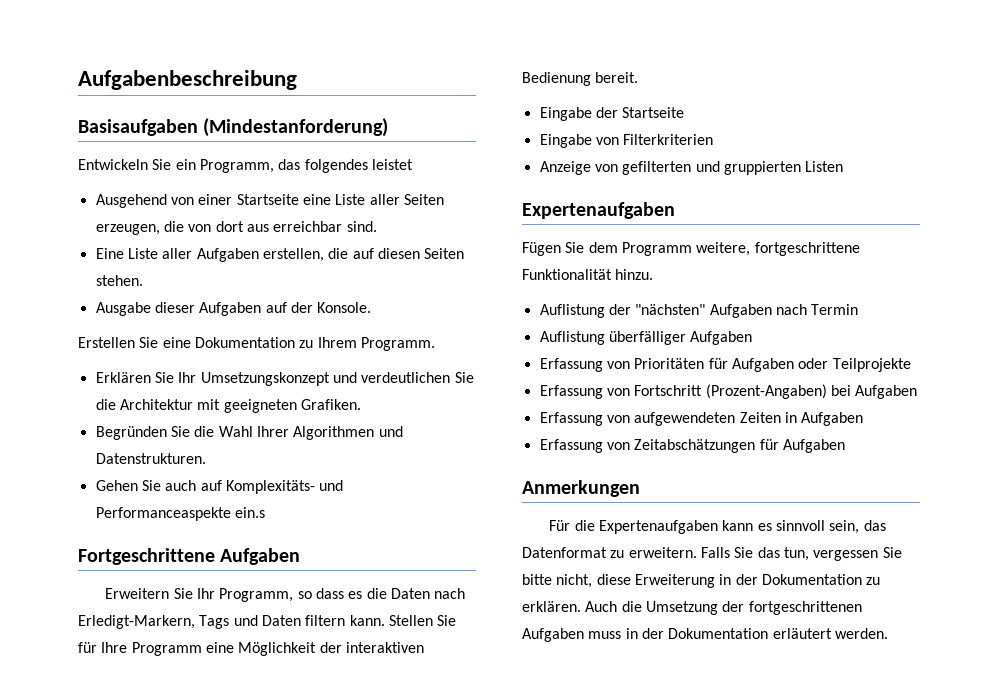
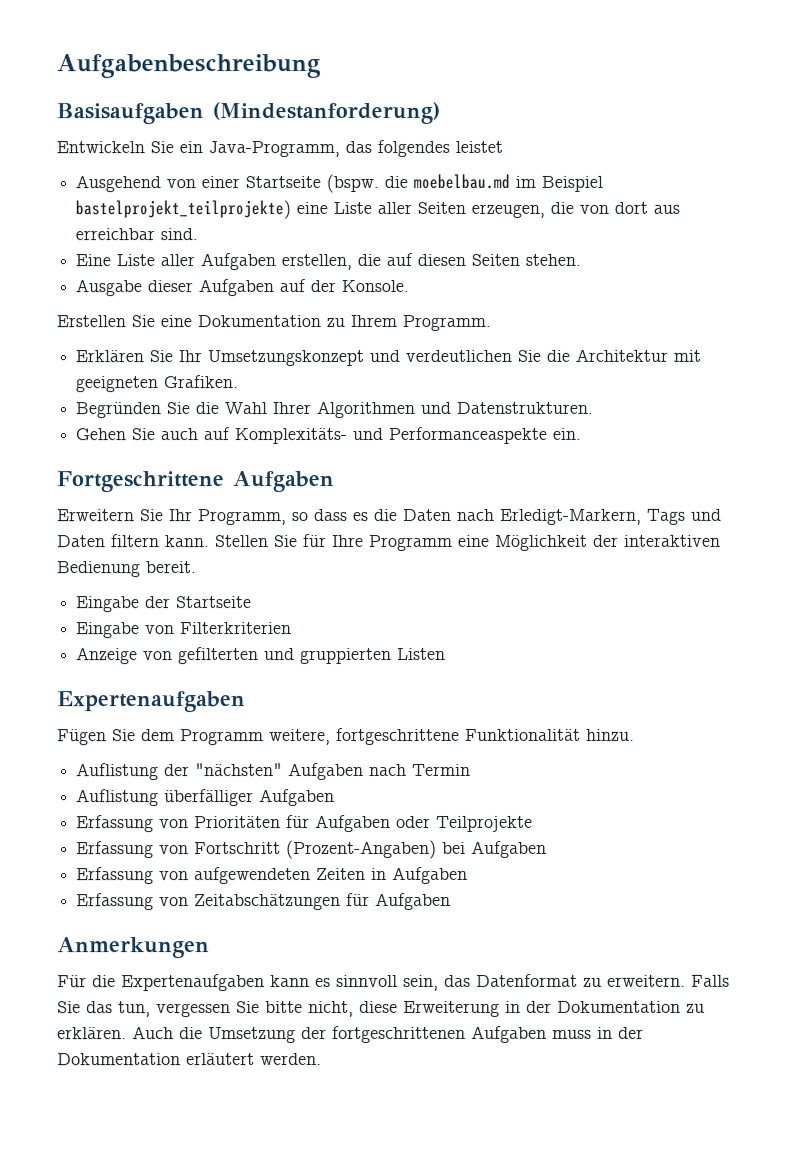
- Entwickeln Sie ein Programm, das folgendes leistet
+ Entwickeln Sie ein Java-Programm, das folgendes leistet
- Ausgehend von einer Startseite eine Liste aller Seiten erzeugen, die von dort aus erreichbar sind.
+ Ausgehend von einer Startseite (bspw. die moebelbau.md im Beispiel bastelprojekt_teilprojekte) eine Liste aller Seiten erzeugen, die von dort aus erreichbar sind.
- Gehen Sie auch auf Komplexitäts- und Performanceaspekte ein.s
+ Gehen Sie auch auf Komplexitäts- und Performanceaspekte ein.

